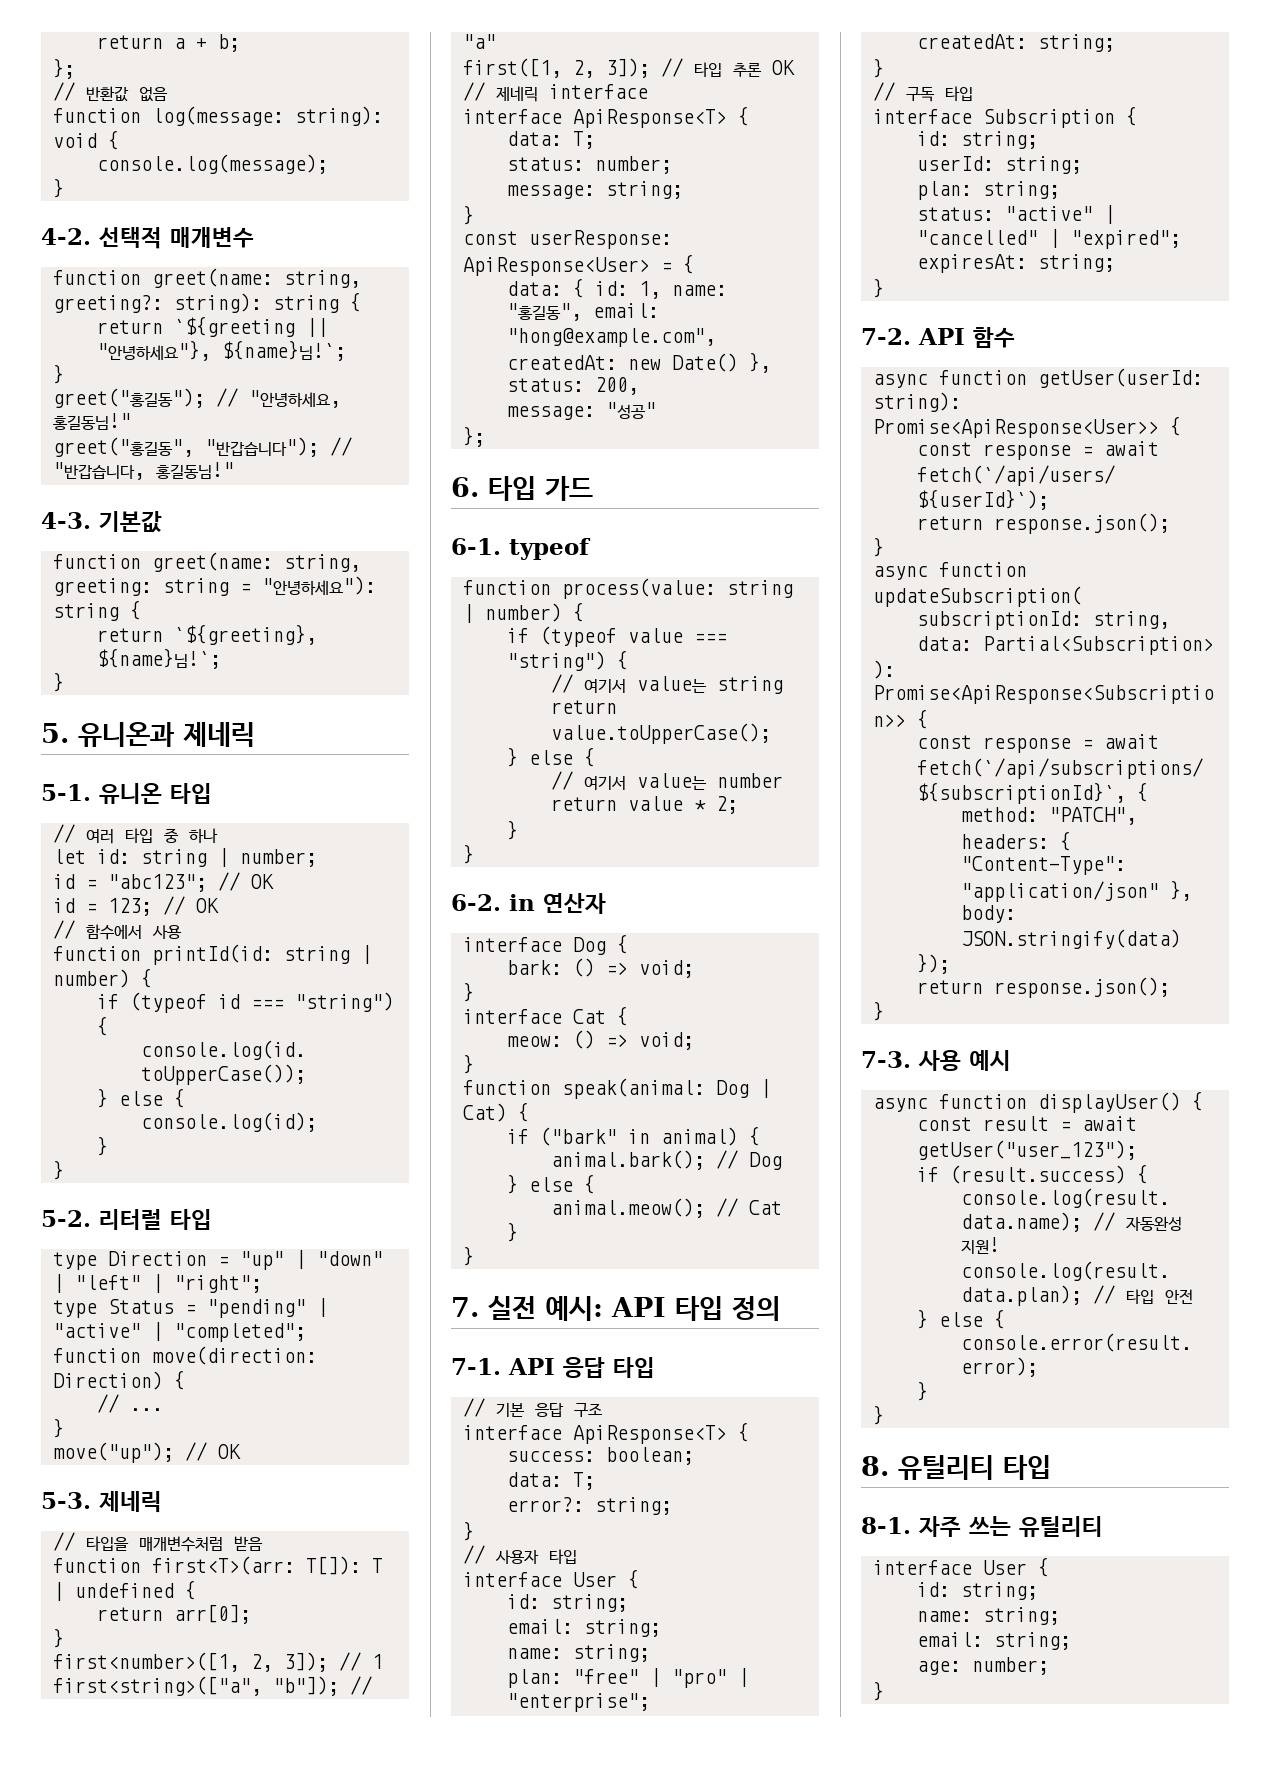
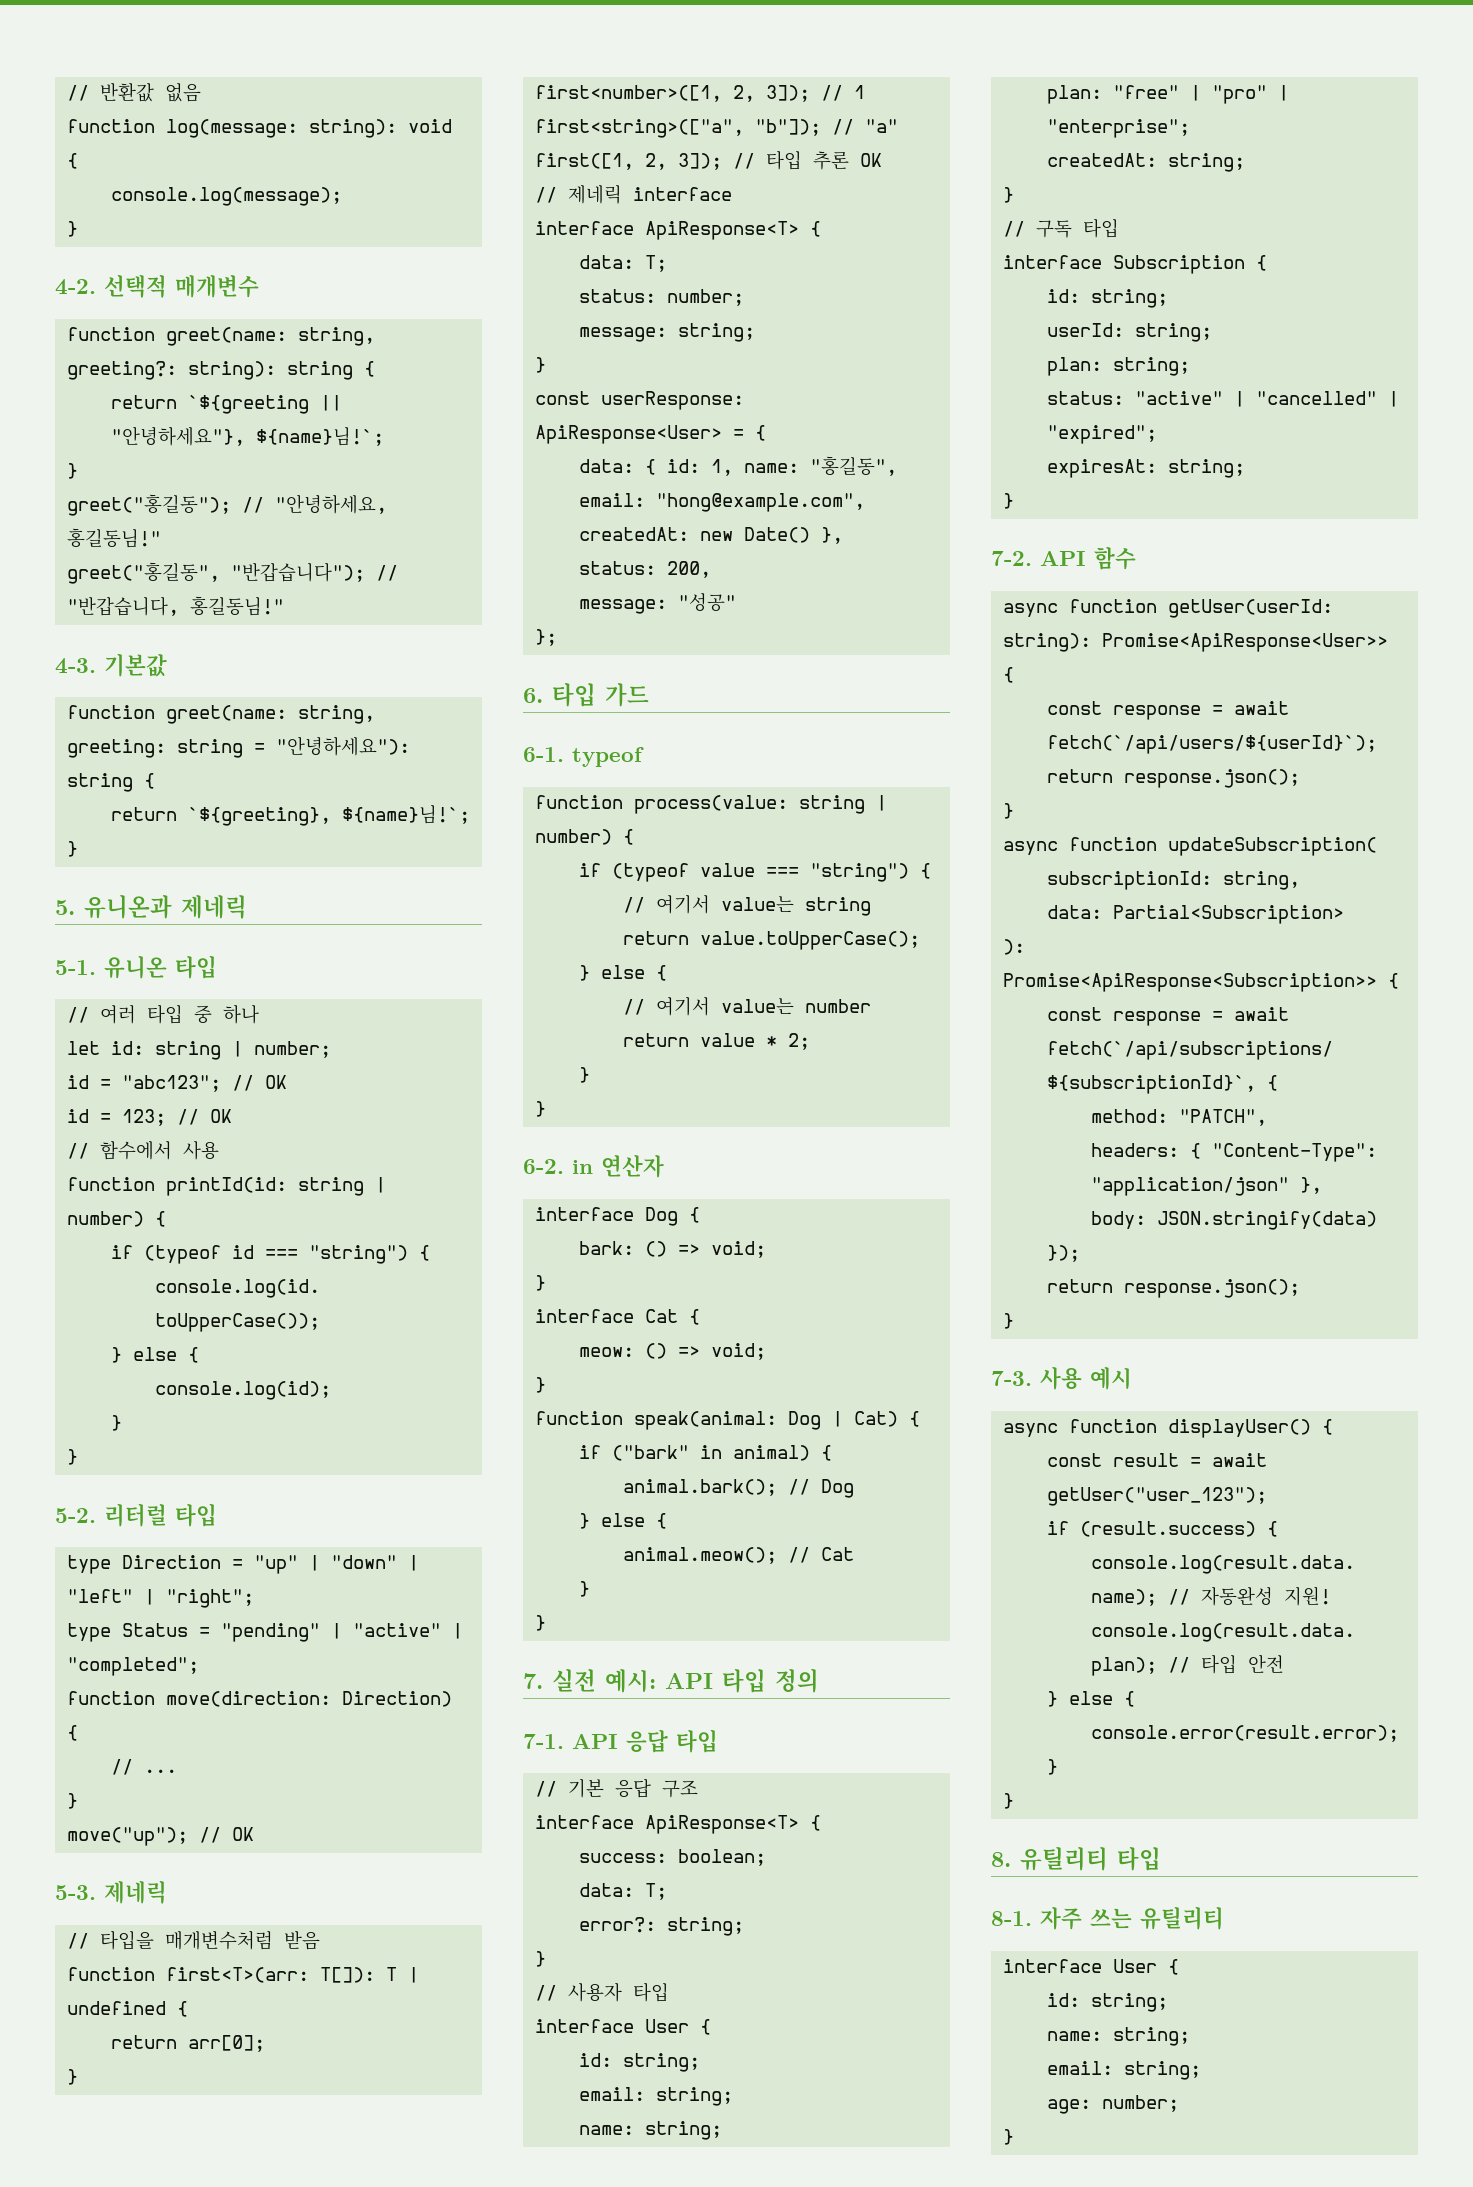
- return a + b;
- };

